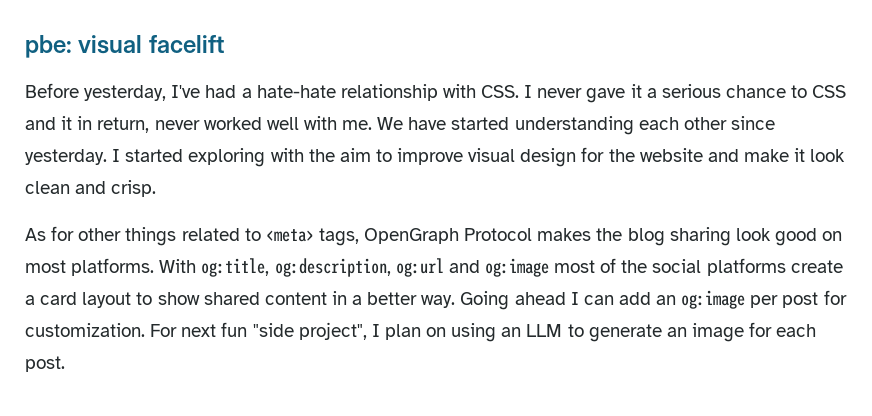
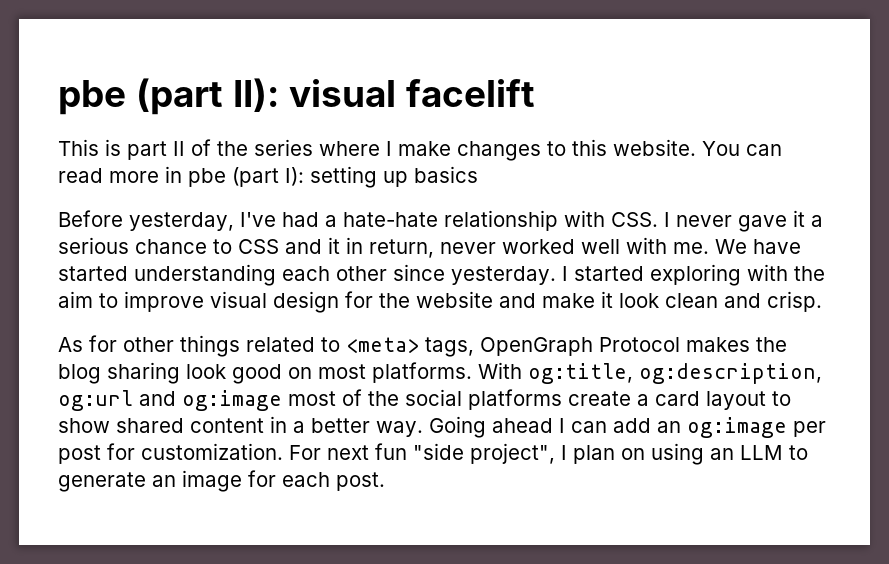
- pbe: visual facelift
+ pbe (part II): visual facelift
+ This is part II of the series where I make changes to this website. You can read more in pbe (part I): setting up basics

